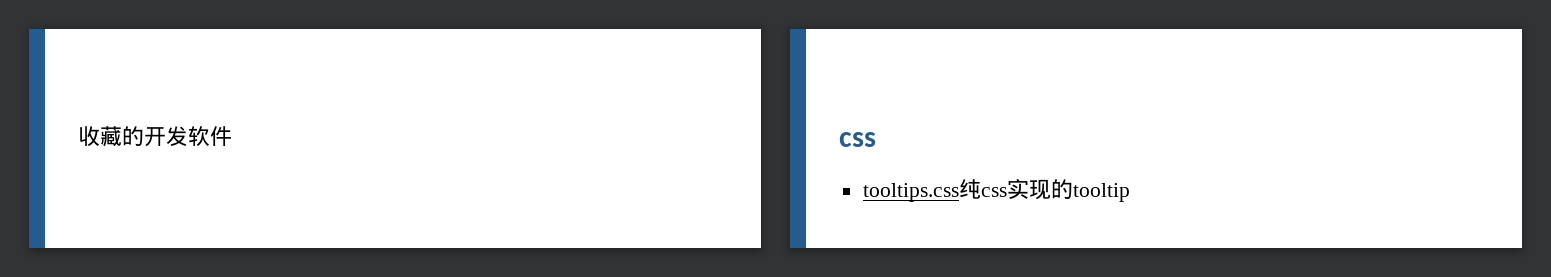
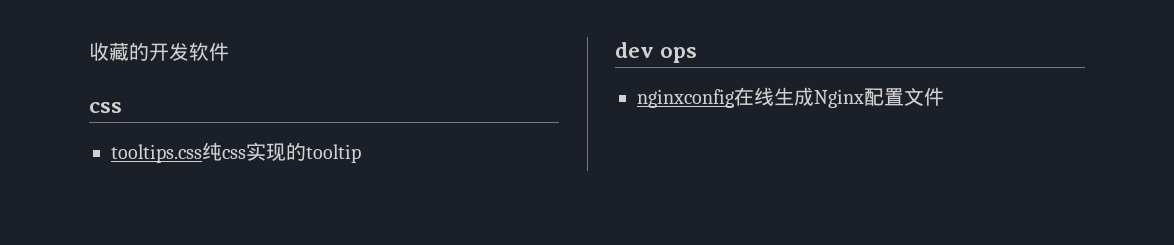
+ dev ops
+ nginxconfig在线生成Nginx配置文件

